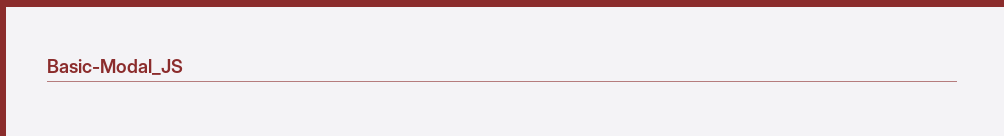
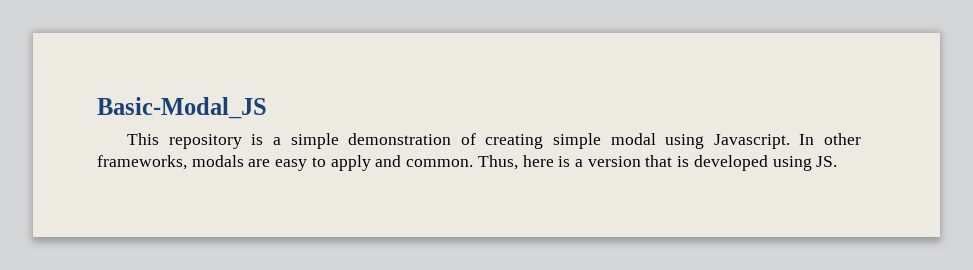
+ This repository is a simple demonstration of creating simple modal using Javascript. In other frameworks, modals are easy to apply and common. Thus, here is a version that is developed using JS.

